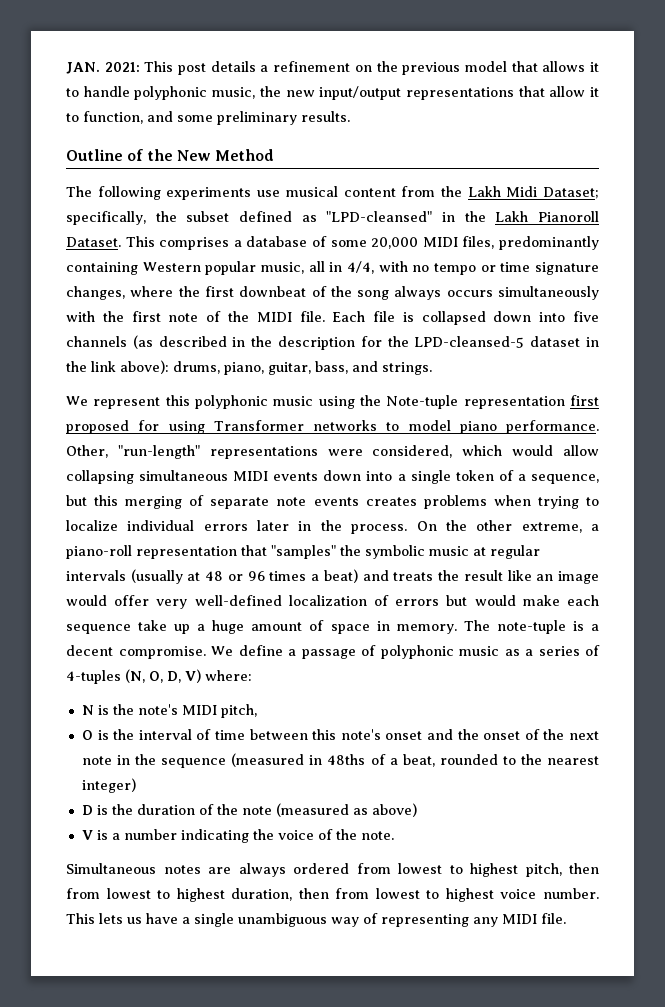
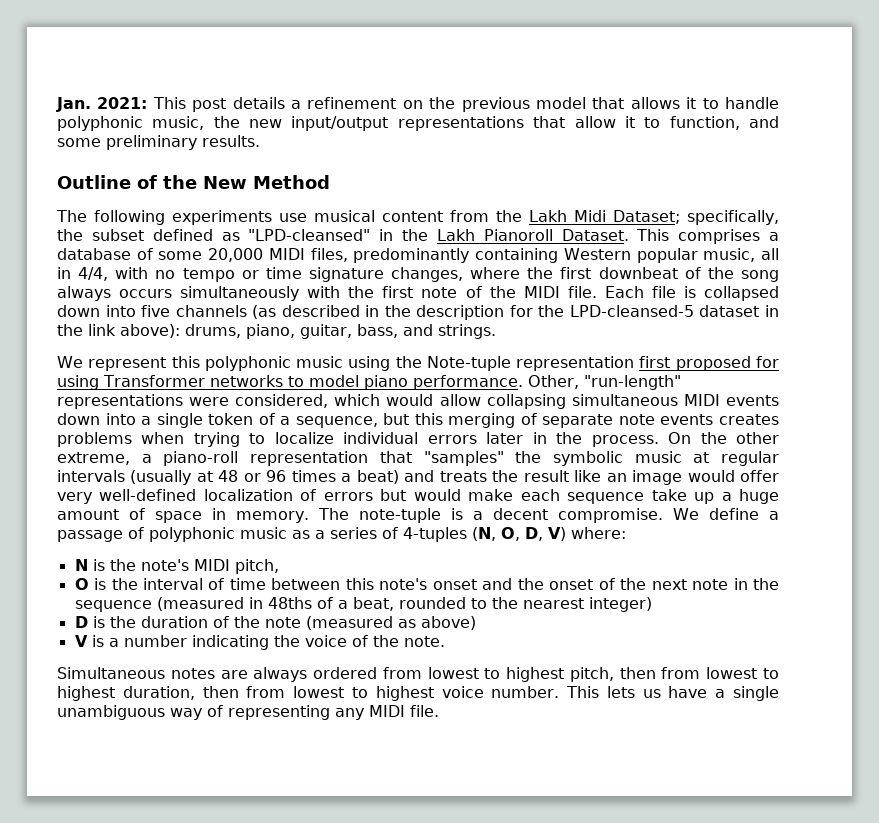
- JAN. 2021: This post details a refinement on the previous model that allows it to handle polyphonic music, the new input/output representations that allow it to function, and some preliminary results.
+ Jan. 2021: This post details a refinement on the previous model that allows it to handle polyphonic music, the new input/output representations that allow it to function, and some preliminary results.

